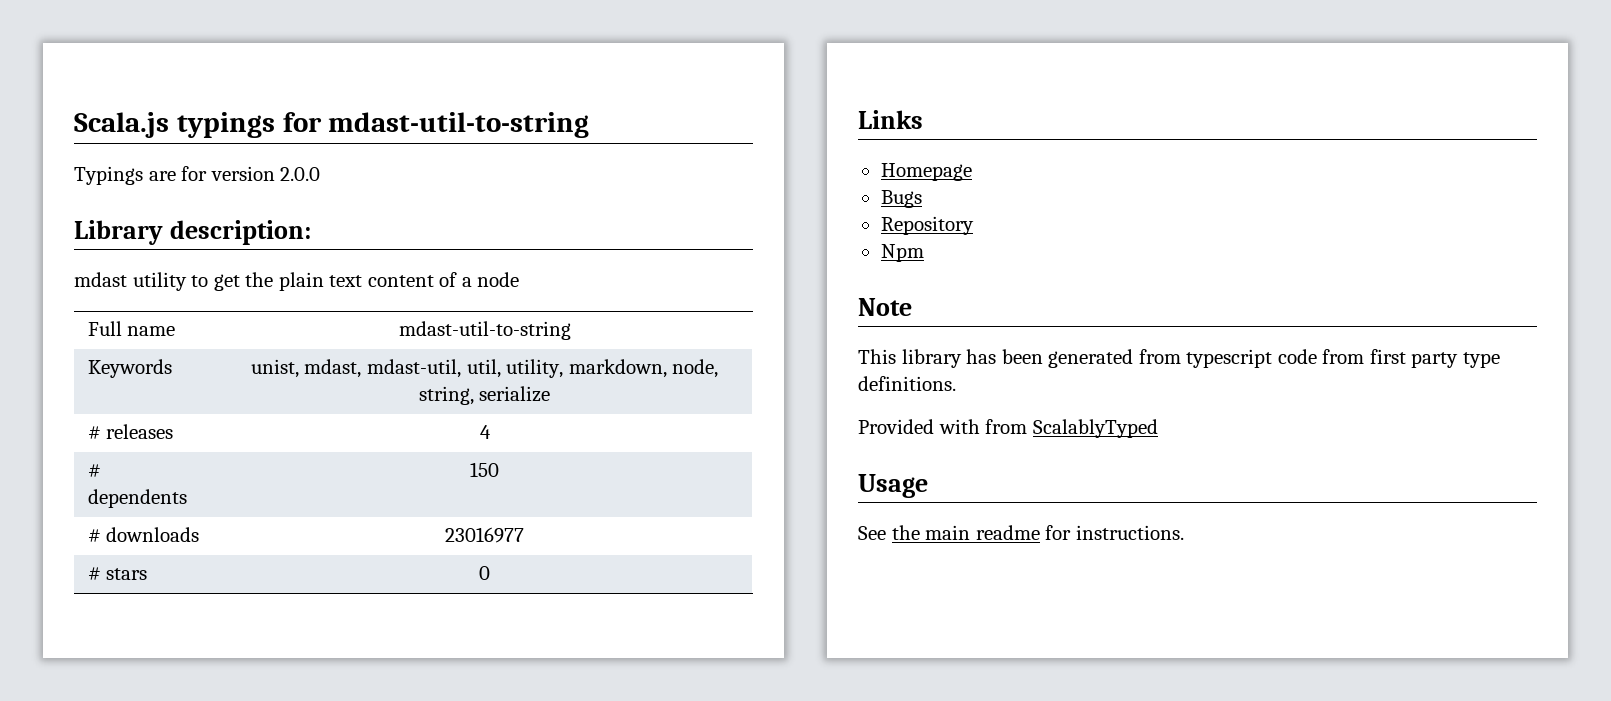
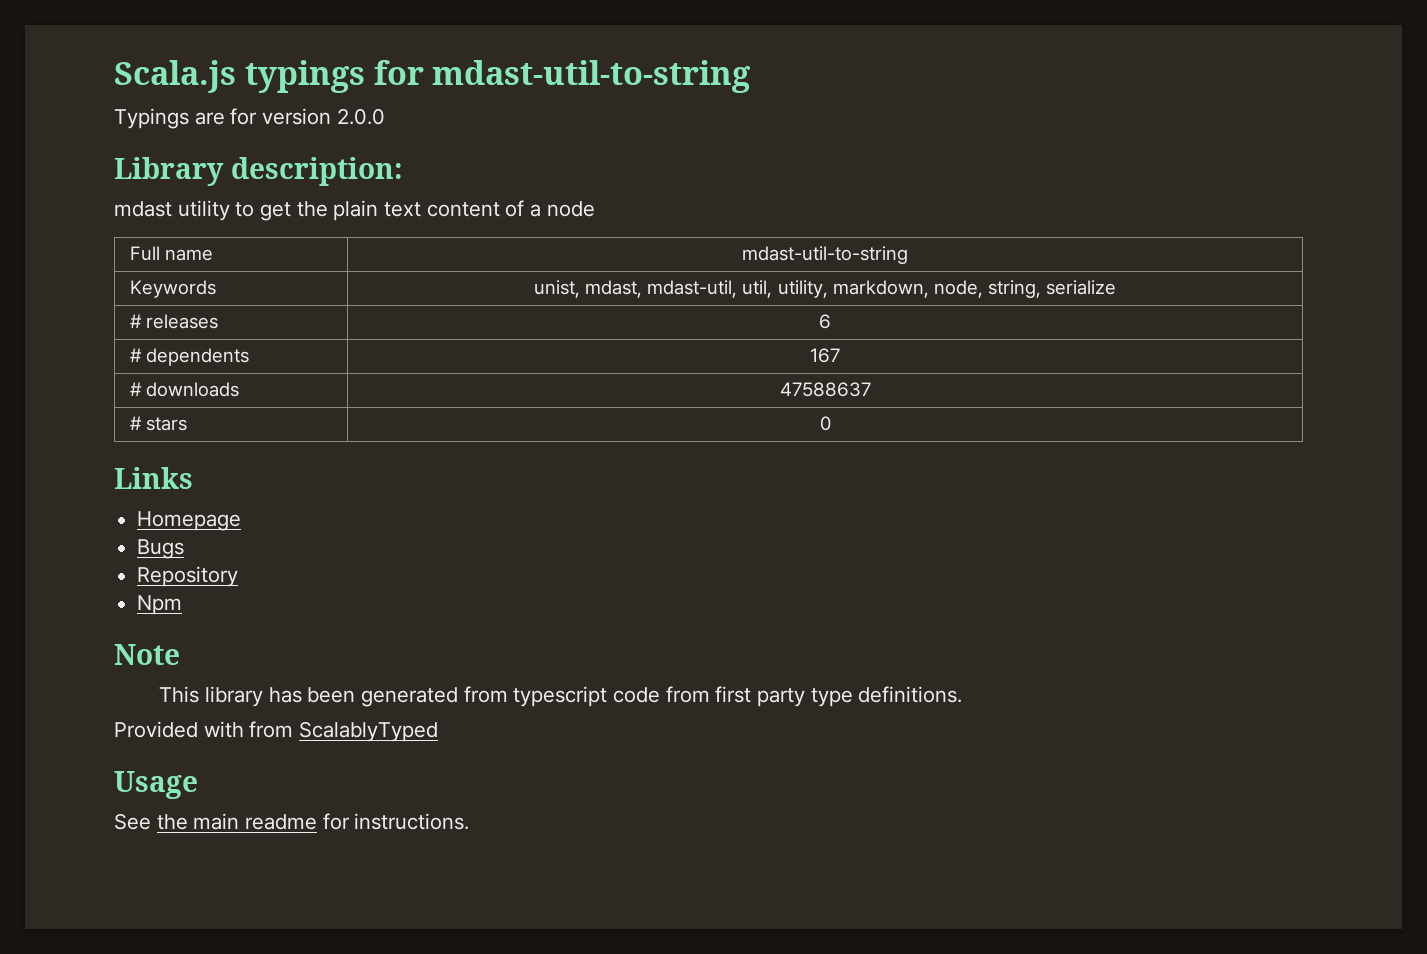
- # releases | 4
+ # releases | 6
- # dependents | 150
+ # dependents | 167
- # downloads | 23016977
+ # downloads | 47588637

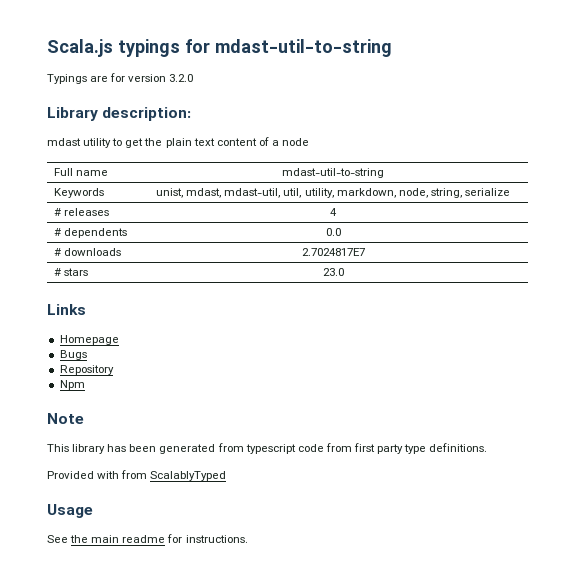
- Typings are for version 2.0.0
+ Typings are for version 3.2.0
- # releases | 6
+ # releases | 4
- # dependents | 167
+ # dependents | 0.0
- # downloads | 47588637
+ # downloads | 2.7024817E7
- # stars | 0
+ # stars | 23.0

